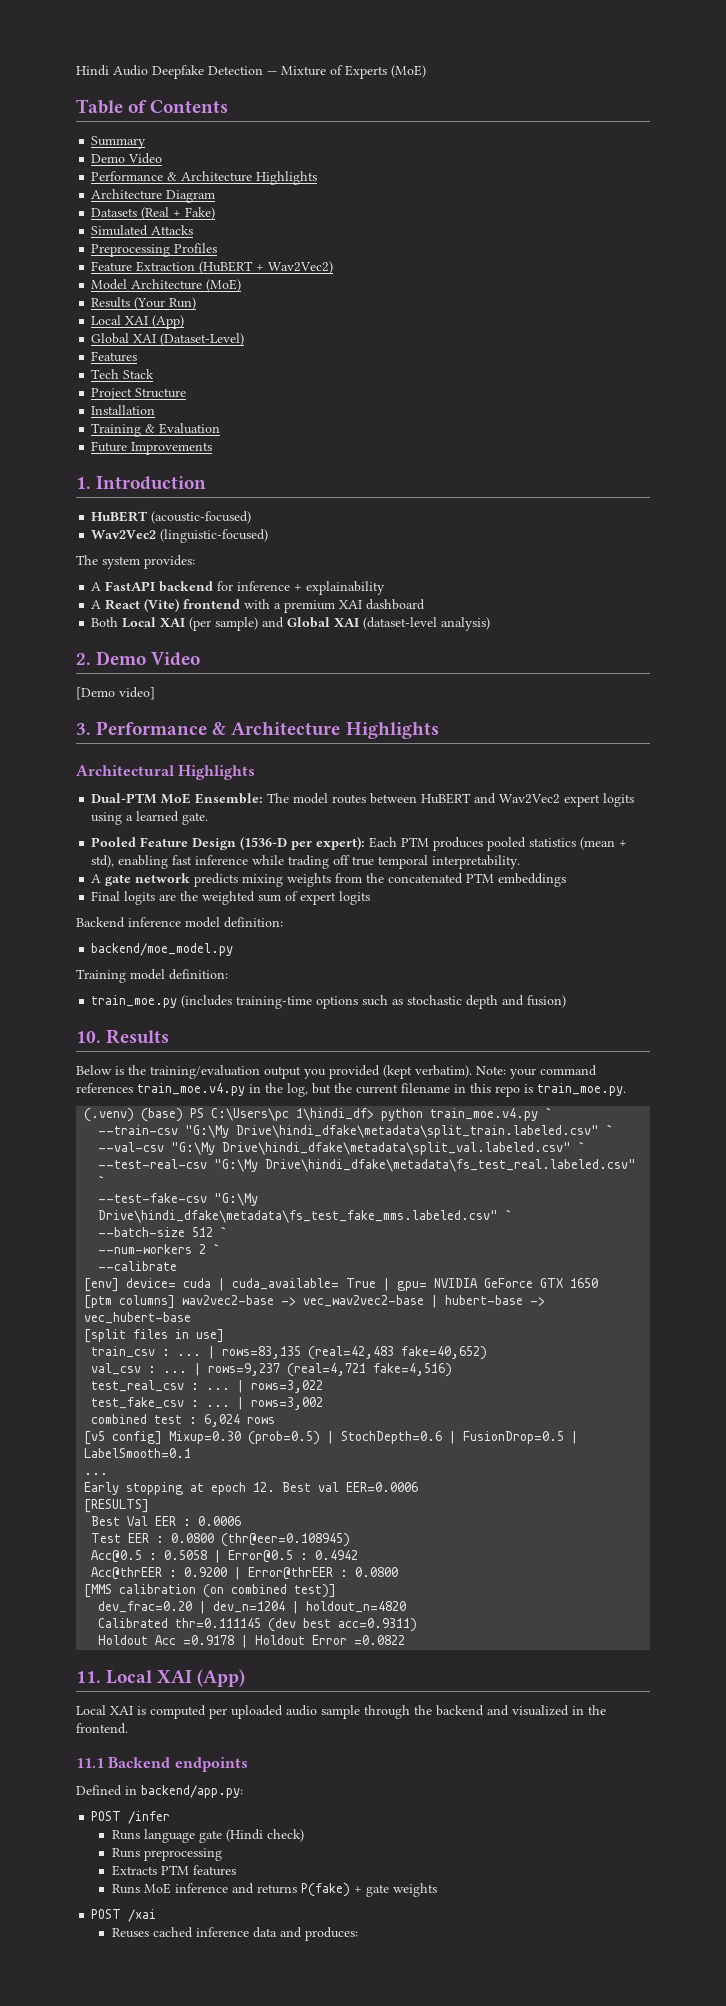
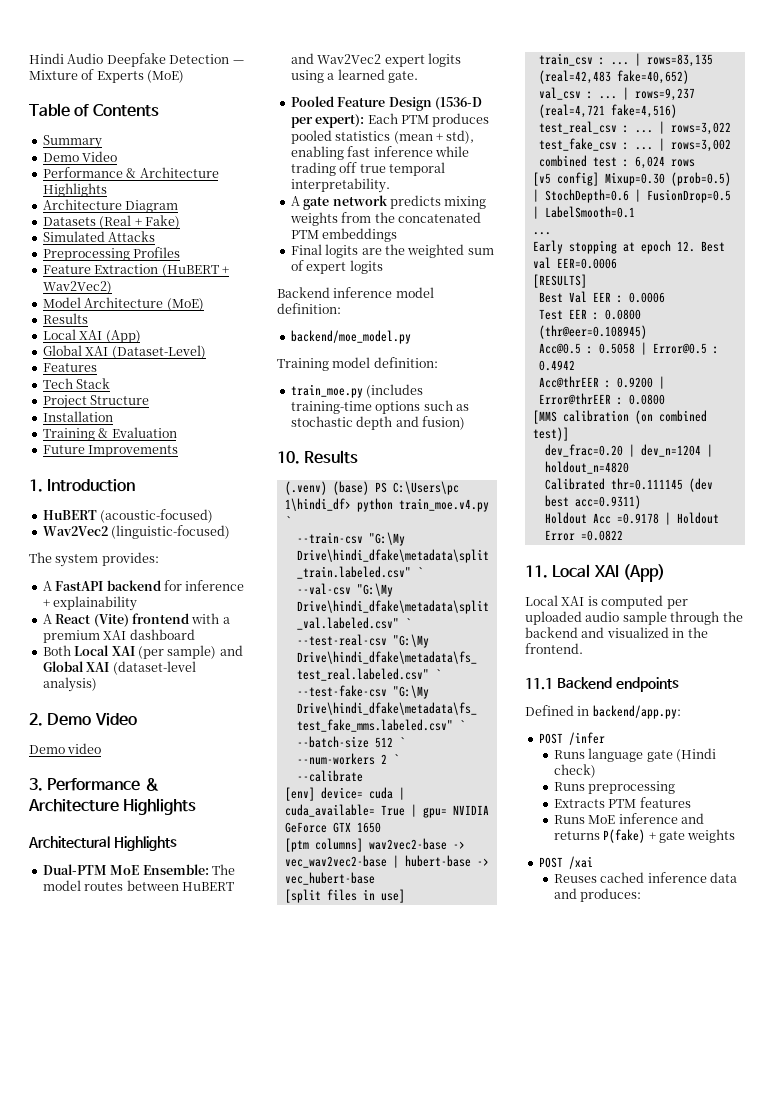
  Model Architecture (MoE)
- Results (Your Run)
+ Results
- [Demo video]
+ Demo video
- Below is the training/evaluation output you provided (kept verbatim). Note: your command references train_moe.v4.py in the log, but the current filename in this repo is train_moe.py.

